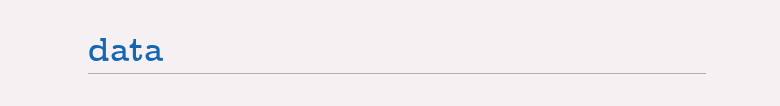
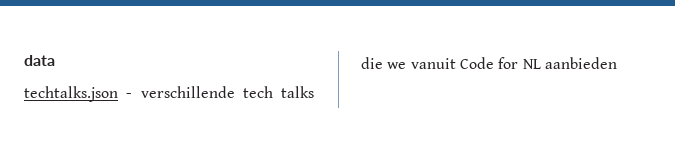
+ techtalks.json - verschillende tech talks die we vanuit Code for NL aanbieden

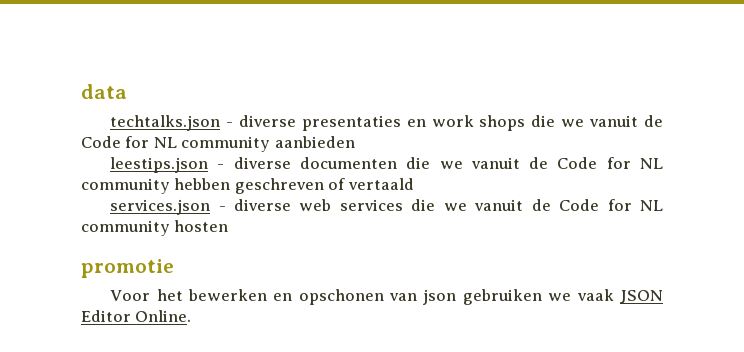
- techtalks.json - verschillende tech talks die we vanuit Code for NL aanbieden
+ techtalks.json - diverse presentaties en work shops die we vanuit de Code for NL community aanbieden
+ leestips.json - diverse documenten die we vanuit de Code for NL community hebben geschreven of vertaald
+ services.json - diverse web services die we vanuit de Code for NL community hosten
+ promotie
+ Voor het bewerken en opschonen van json gebruiken we vaak JSON Editor Online.

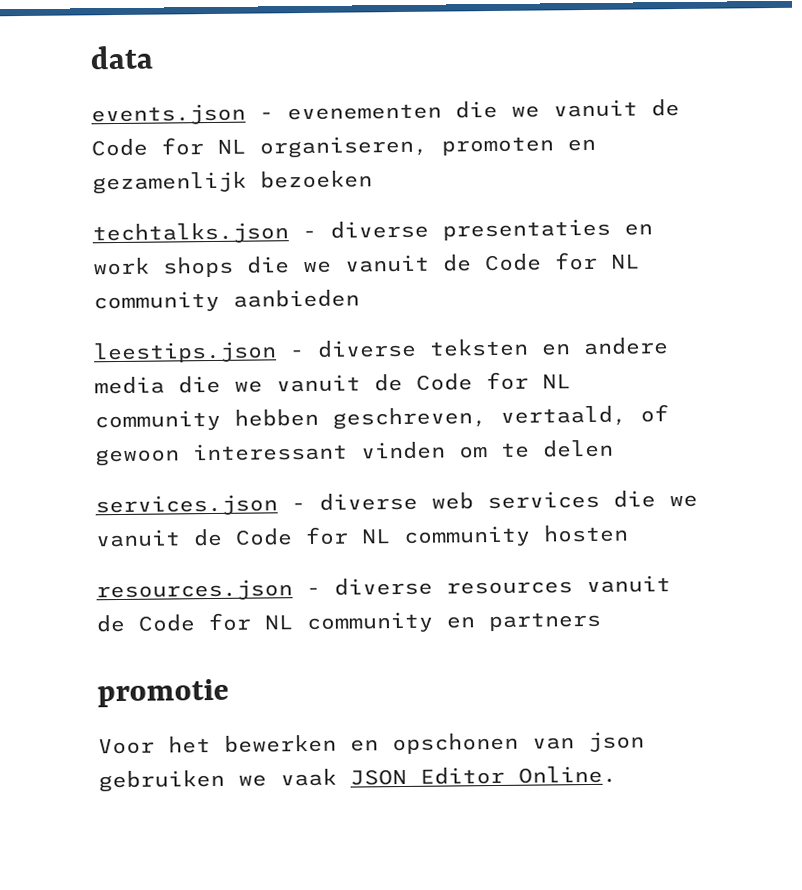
+ events.json - evenementen die we vanuit de Code for NL organiseren, promoten en gezamenlijk bezoeken
- leestips.json - diverse documenten die we vanuit de Code for NL community hebben geschreven of vertaald
+ leestips.json - diverse teksten en andere media die we vanuit de Code for NL community hebben geschreven, vertaald, of gewoon interessant vinden om te delen
+ resources.json - diverse resources vanuit de Code for NL community en partners

